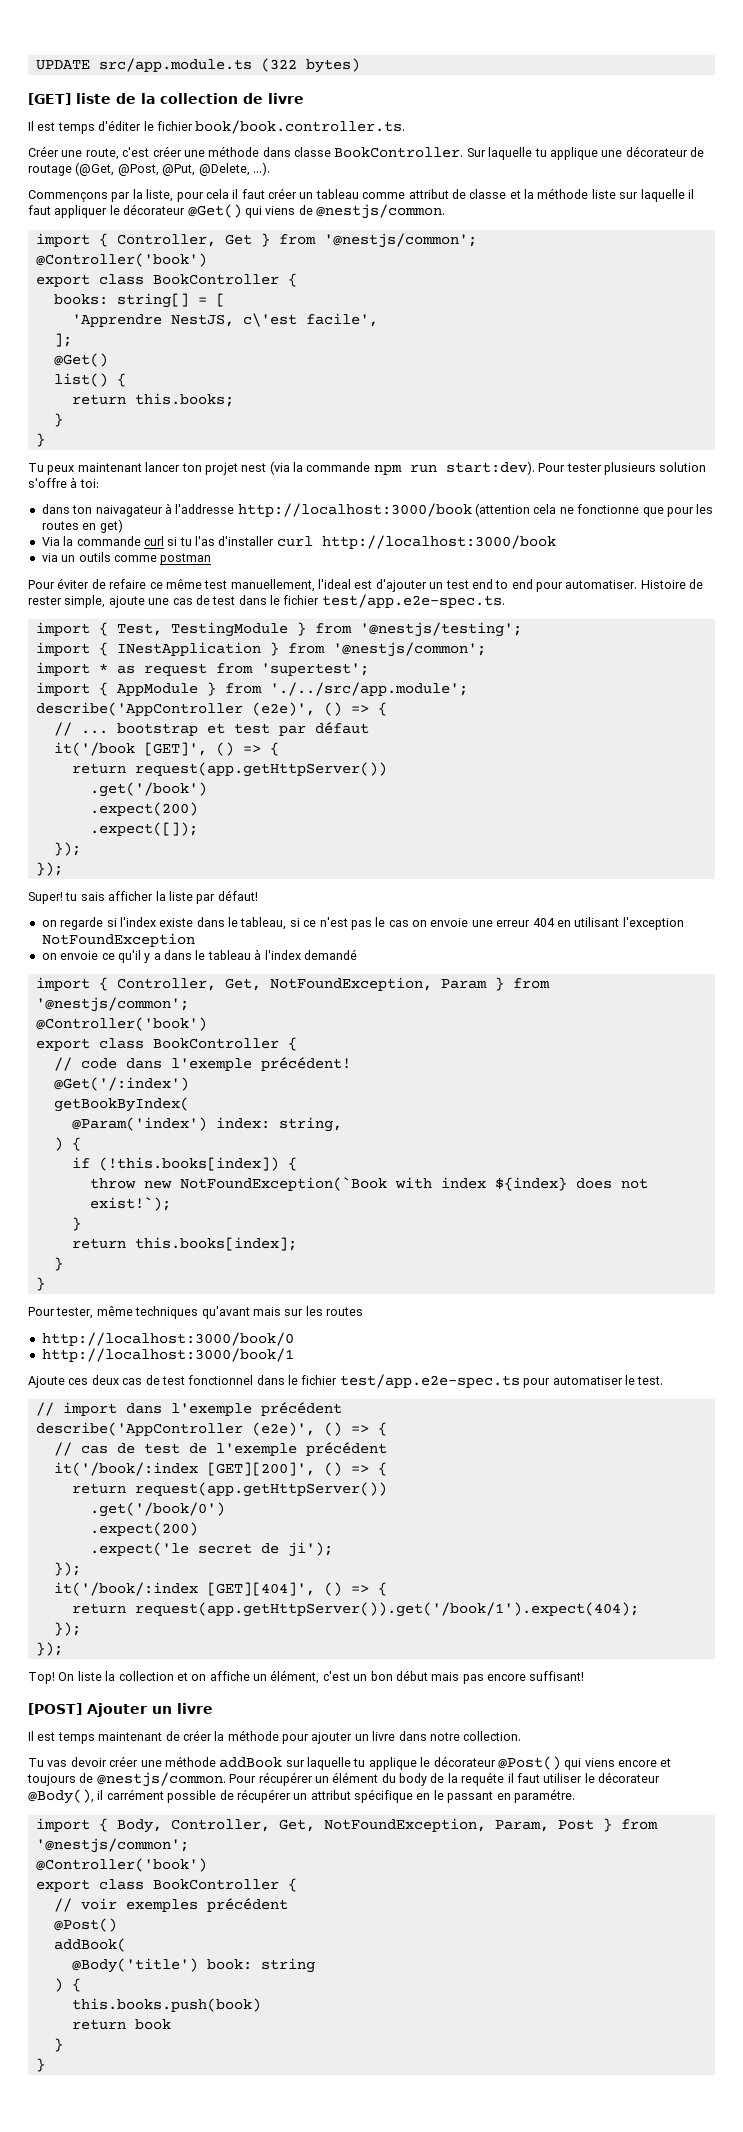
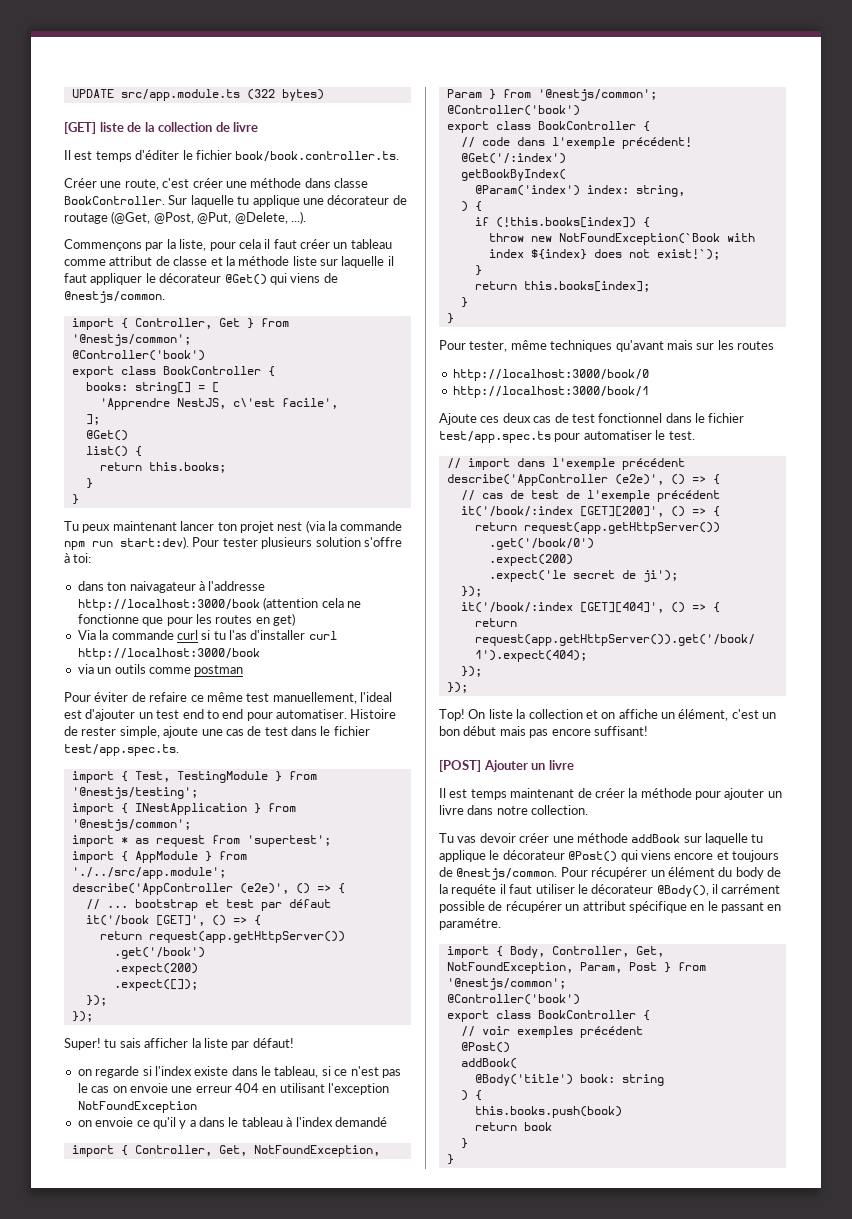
- Histoire de rester simple, ajoute une cas de test dans le fichier test/app.e2e-spec.ts.
+ Histoire de rester simple, ajoute une cas de test dans le fichier test/app.spec.ts.
- Ajoute ces deux cas de test fonctionnel dans le fichier test/app.e2e-spec.ts pour automatiser le test.
+ Ajoute ces deux cas de test fonctionnel dans le fichier test/app.spec.ts pour automatiser le test.

